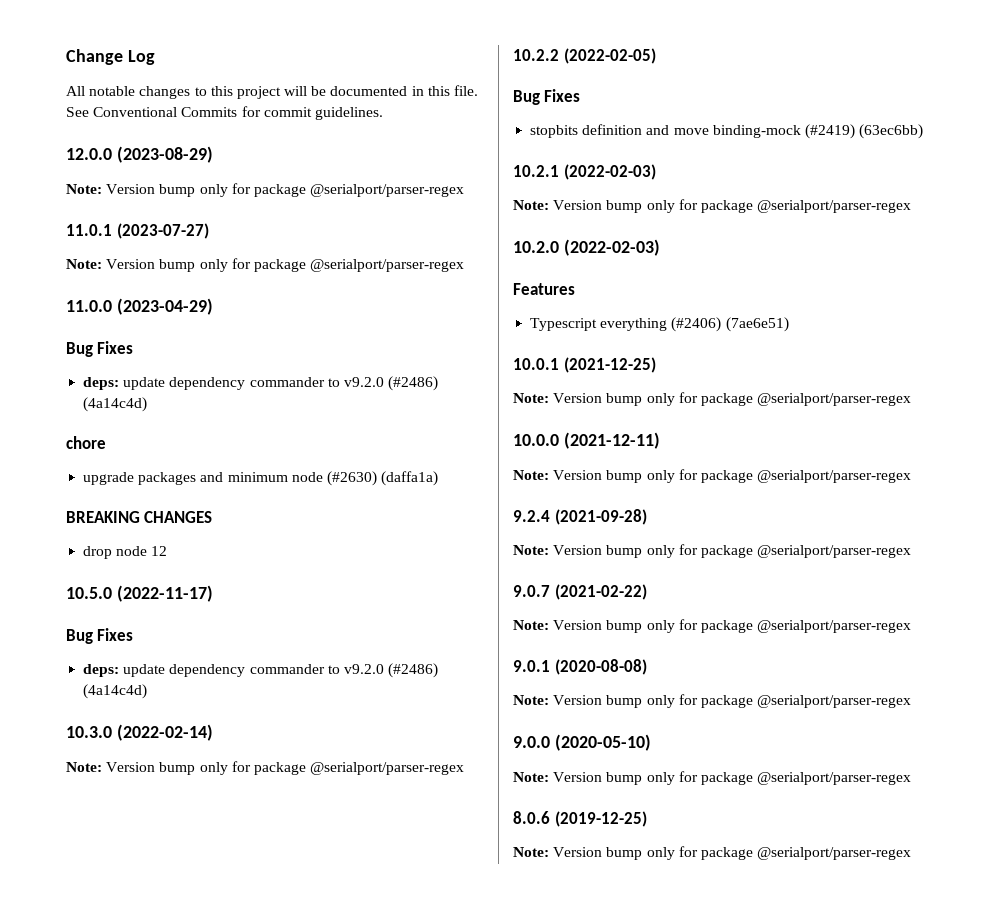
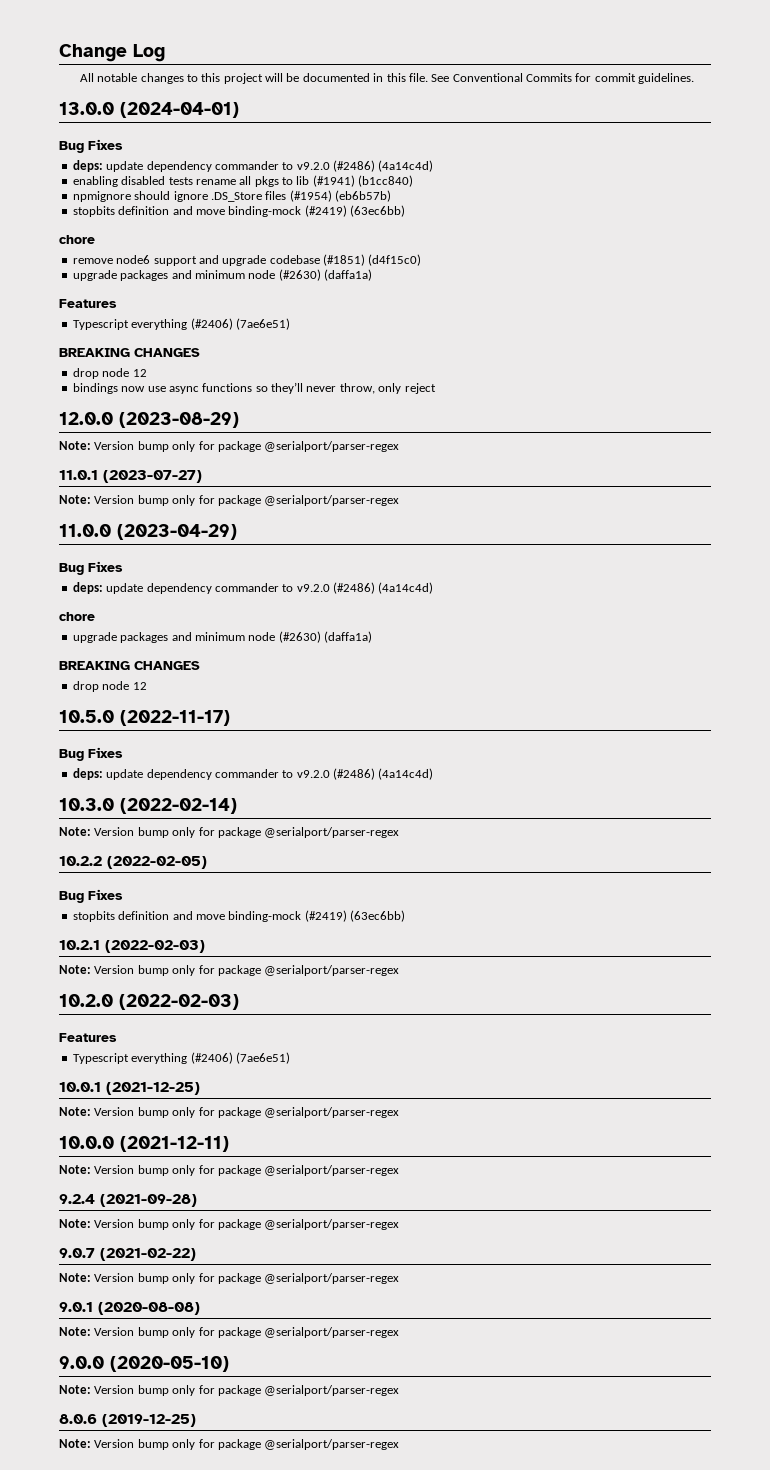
+ 13.0.0 (2024-04-01)
+ Bug Fixes
+ deps: update dependency commander to v9.2.0 (#2486) (4a14c4d)
+ enabling disabled tests rename all pkgs to lib (#1941) (b1cc840)
+ npmignore should ignore .DS_Store files (#1954) (eb6b57b)
+ stopbits definition and move binding-mock (#2419) (63ec6bb)
+ chore
+ remove node6 support and upgrade codebase (#1851) (d4f15c0)
+ upgrade packages and minimum node (#2630) (daffa1a)
+ Features
+ Typescript everything (#2406) (7ae6e51)
+ BREAKING CHANGES
+ drop node 12
+ bindings now use async functions so they’ll never throw, only reject

